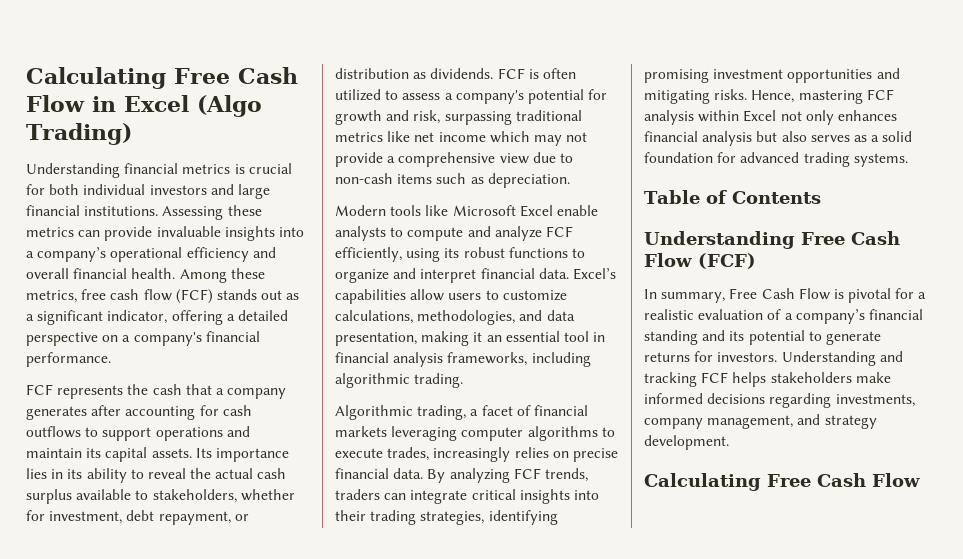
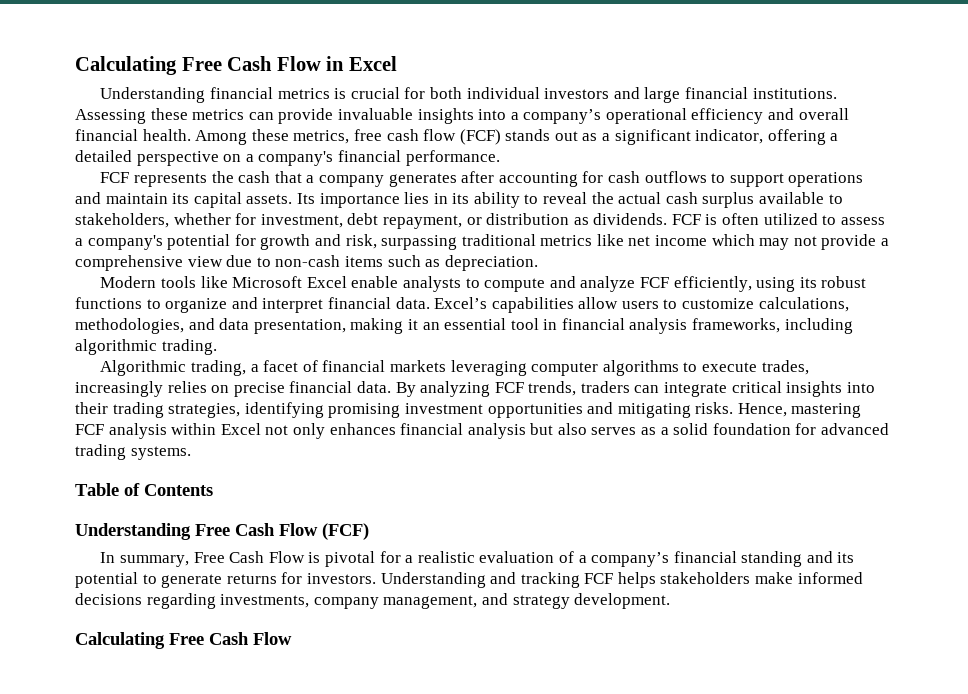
- Calculating Free Cash Flow in Excel (Algo Trading)
+ Calculating Free Cash Flow in Excel

